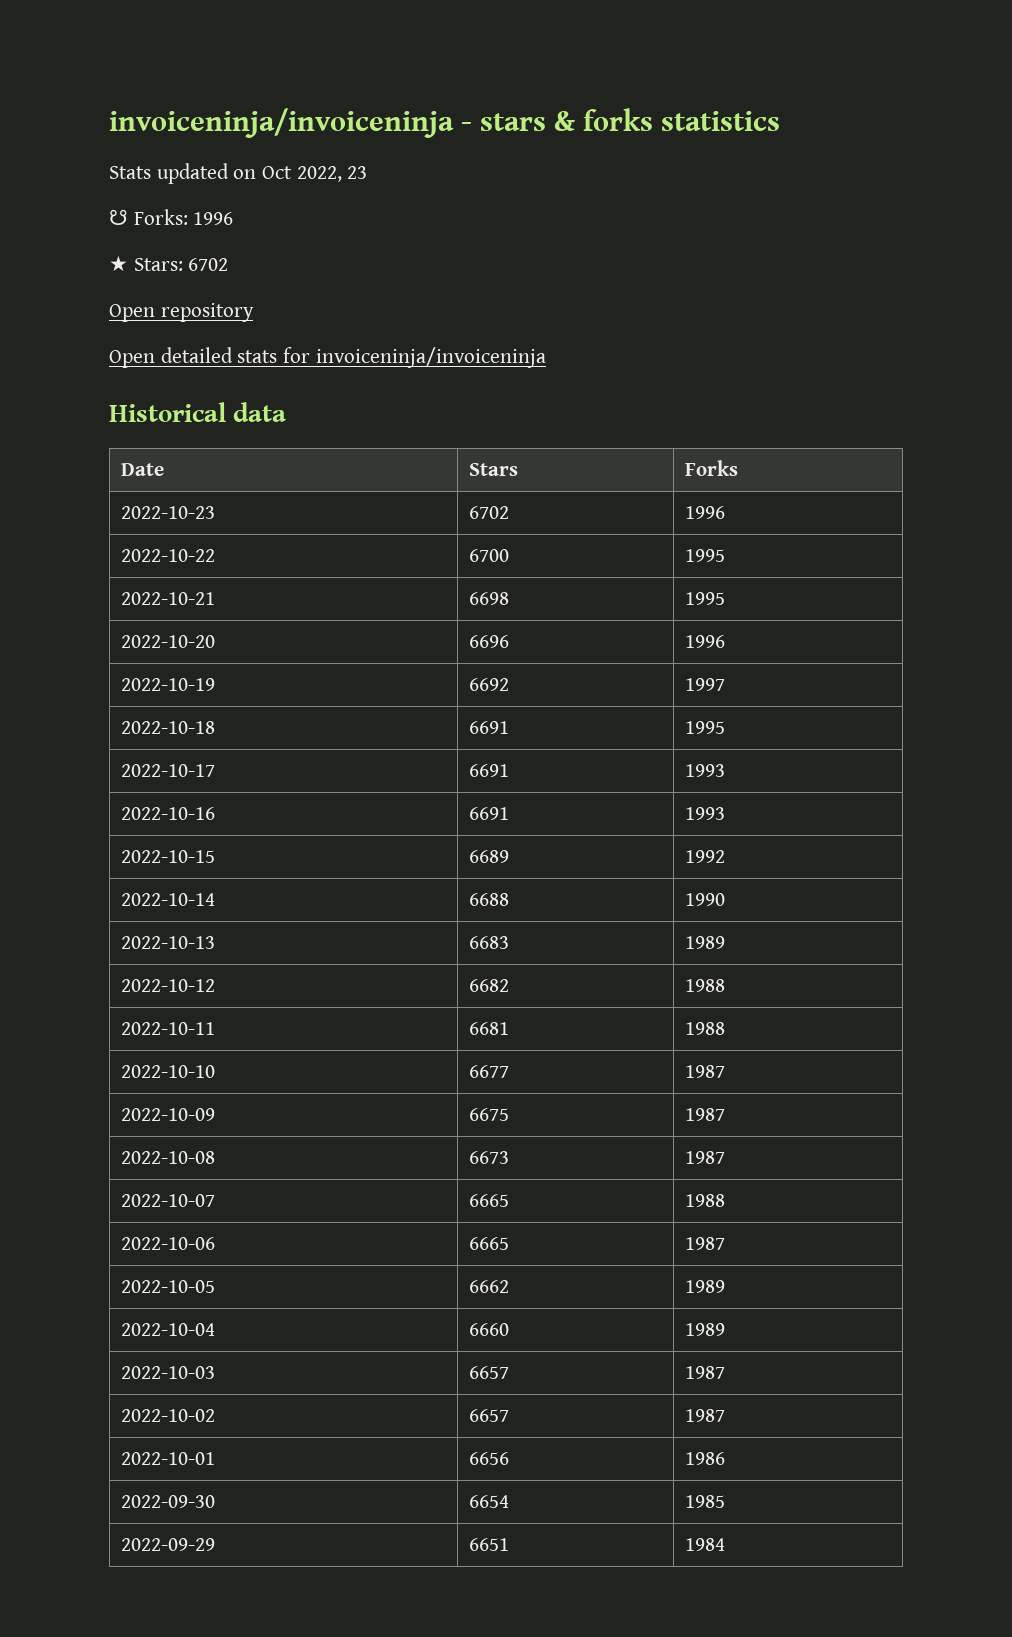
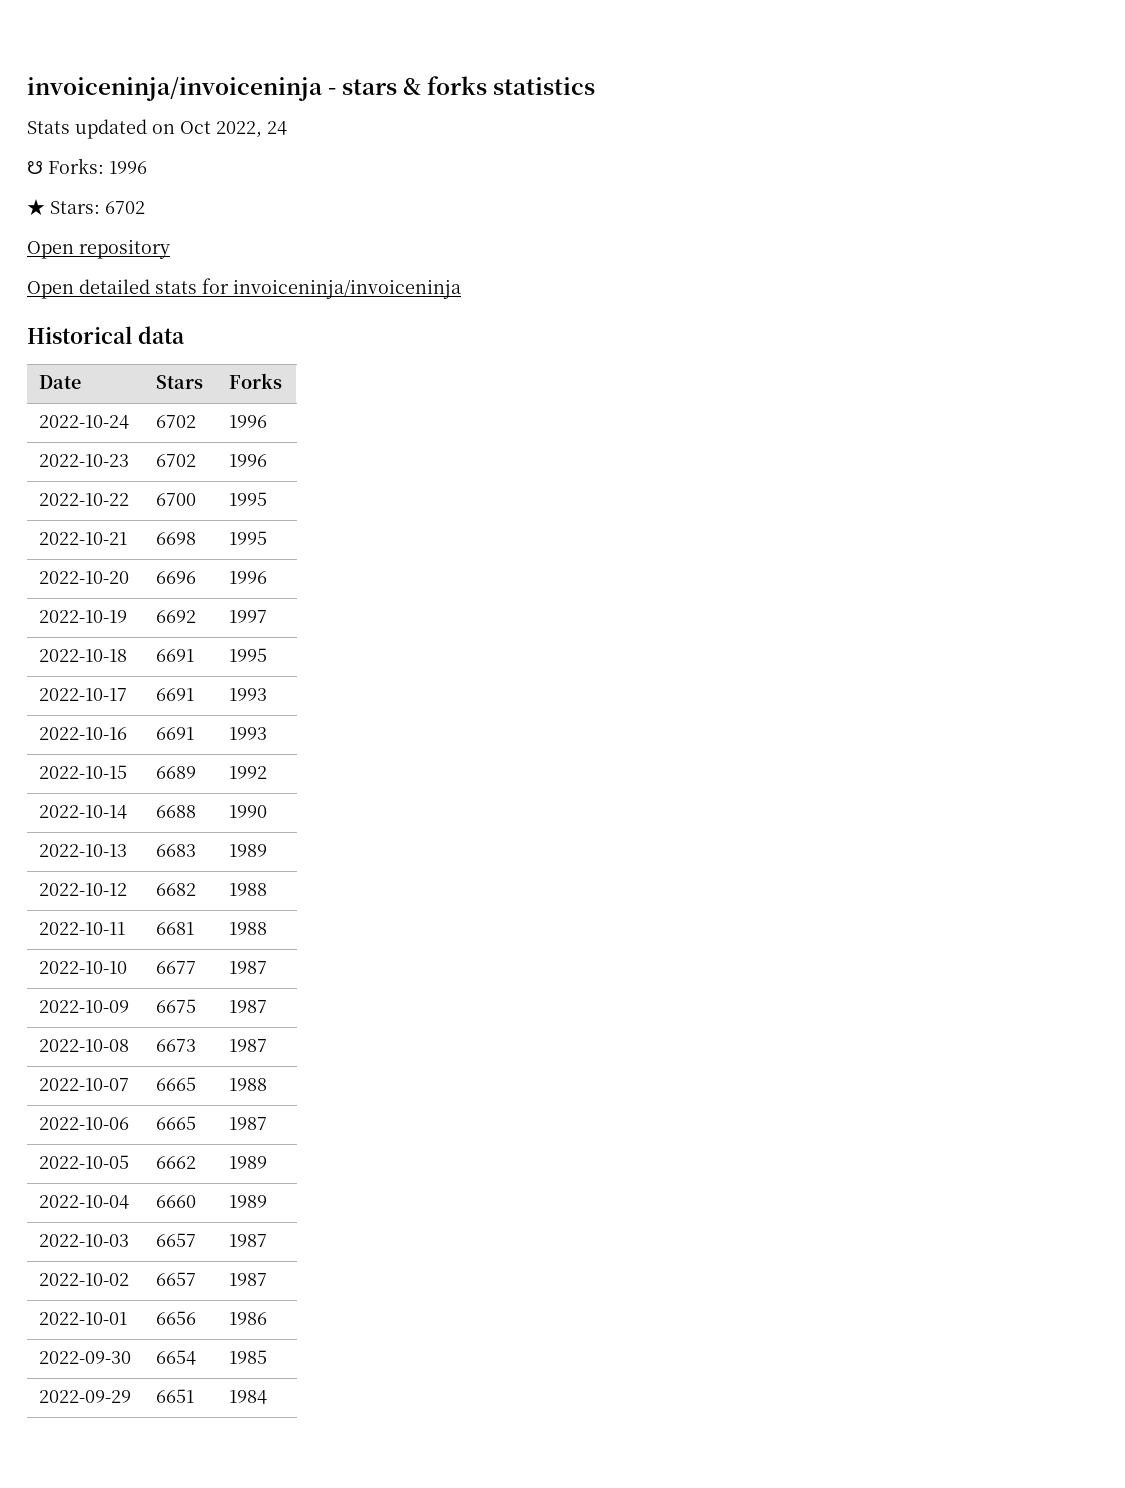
- Stats updated on Oct 2022, 23
+ Stats updated on Oct 2022, 24
+ 2022-10-24 | 6702 | 1996

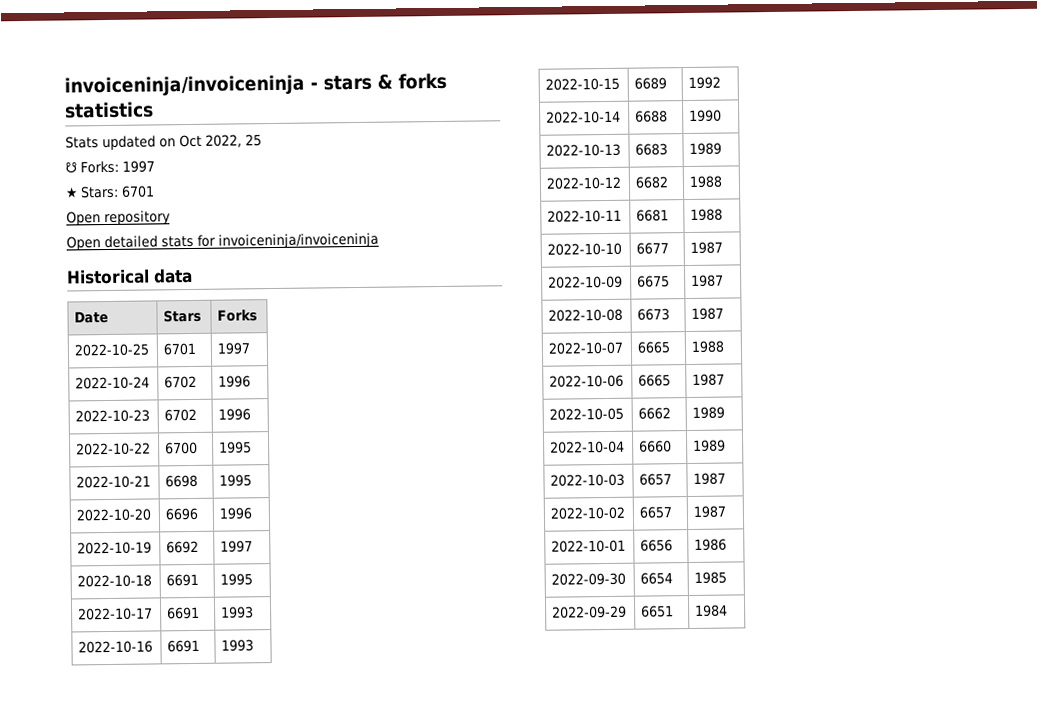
- Stats updated on Oct 2022, 24
+ Stats updated on Oct 2022, 25
- ☋ Forks: 1996
+ ☋ Forks: 1997
- ★ Stars: 6702
+ ★ Stars: 6701
+ 2022-10-25 | 6701 | 1997

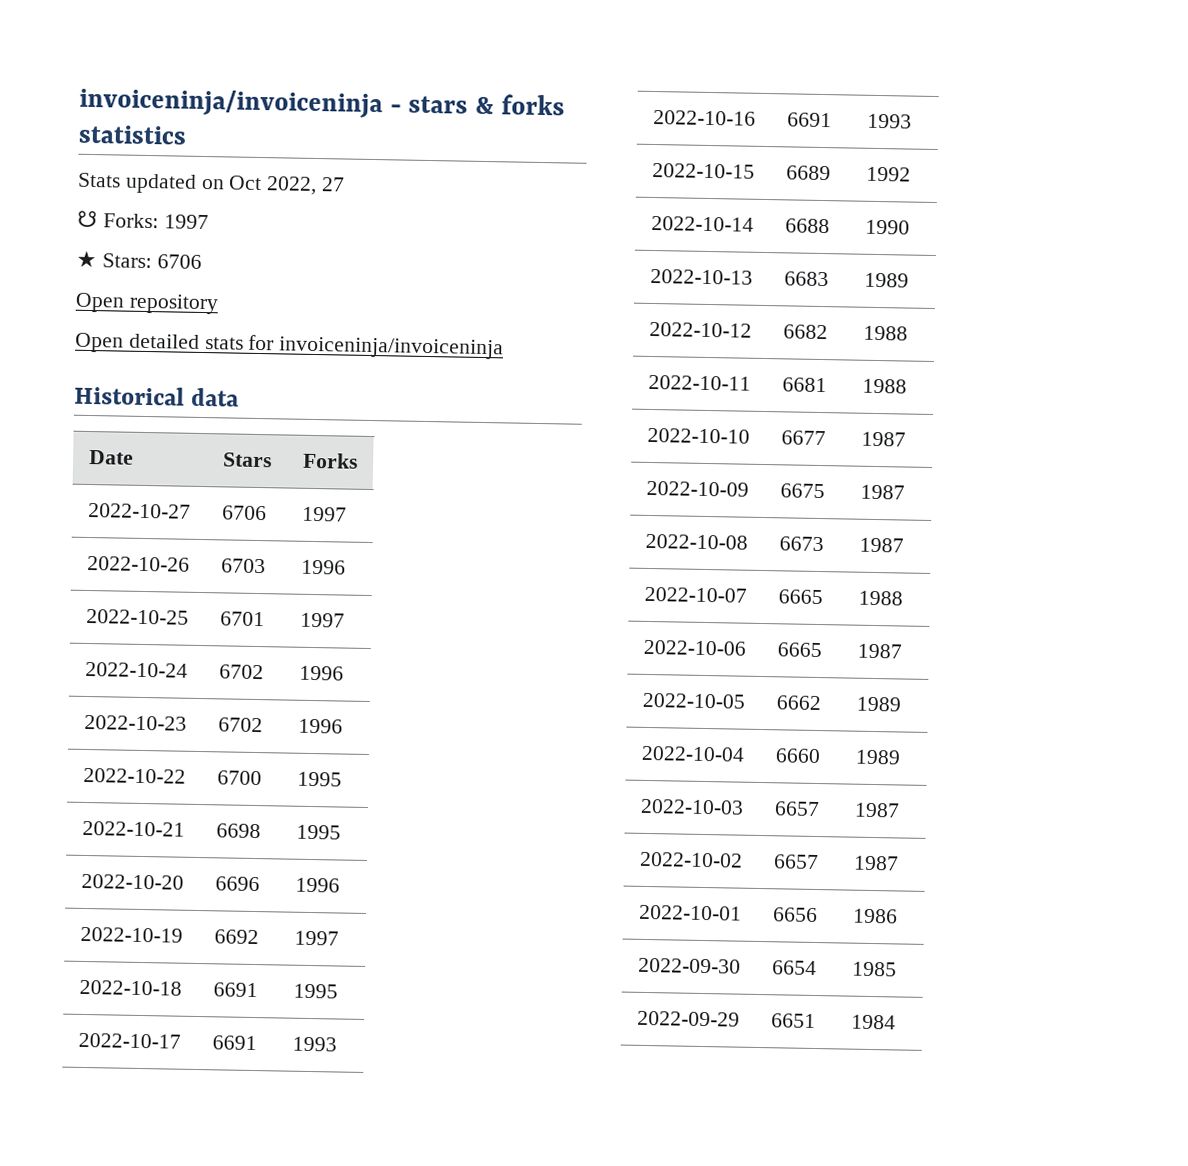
- Stats updated on Oct 2022, 25
+ Stats updated on Oct 2022, 27
- ★ Stars: 6701
+ ★ Stars: 6706
+ 2022-10-27 | 6706 | 1997
+ 2022-10-26 | 6703 | 1996

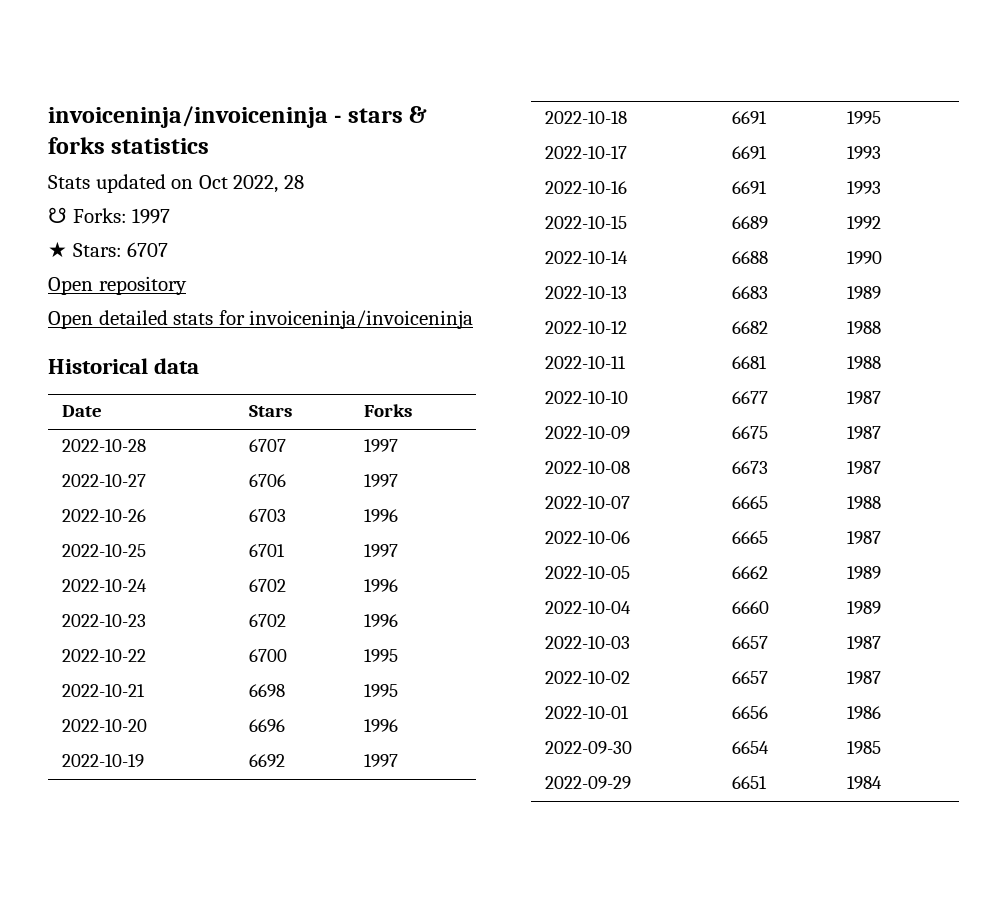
- Stats updated on Oct 2022, 27
+ Stats updated on Oct 2022, 28
- ★ Stars: 6706
+ ★ Stars: 6707
+ 2022-10-28 | 6707 | 1997

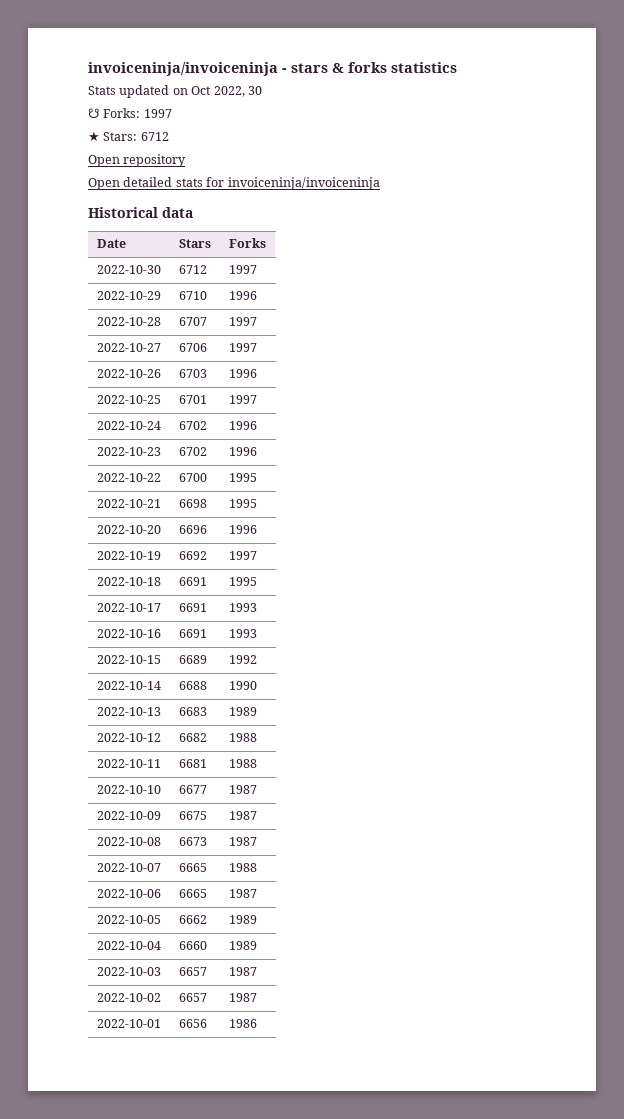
- Stats updated on Oct 2022, 28
+ Stats updated on Oct 2022, 30
- ★ Stars: 6707
+ ★ Stars: 6712
+ 2022-10-30 | 6712 | 1997
+ 2022-10-29 | 6710 | 1996
- 2022-09-30 | 6654 | 1985
- 2022-09-29 | 6651 | 1984

